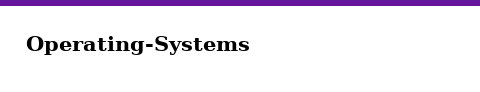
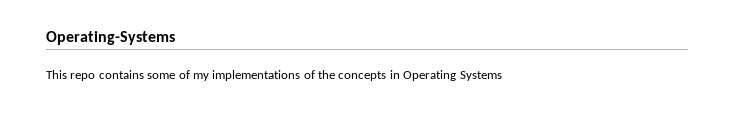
+ This repo contains some of my implementations of the concepts in Operating Systems

